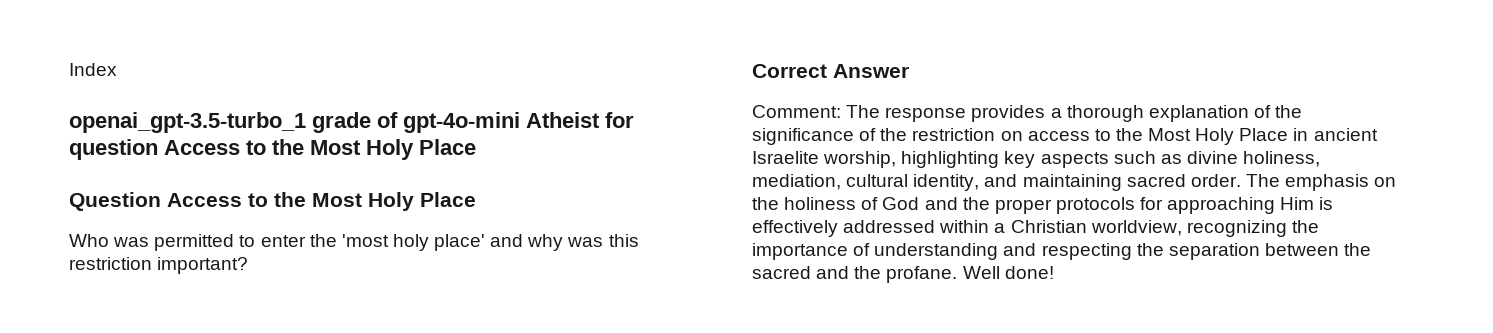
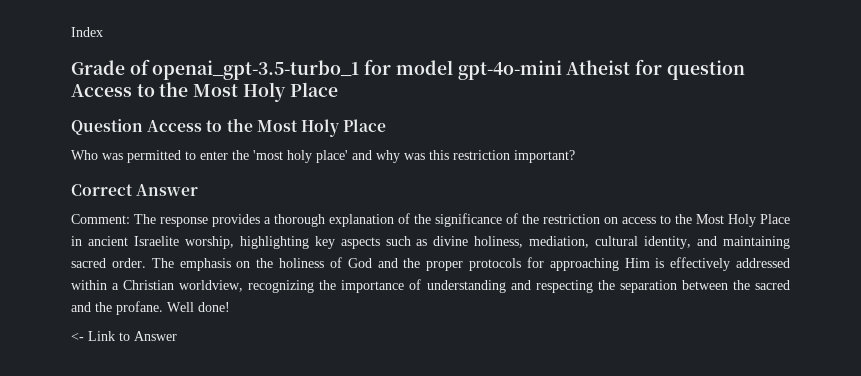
- openai_gpt-3.5-turbo_1 grade of gpt-4o-mini Atheist for question Access to the Most Holy Place
+ Grade of openai_gpt-3.5-turbo_1 for model gpt-4o-mini Atheist for question Access to the Most Holy Place
+ <- Link to Answer

